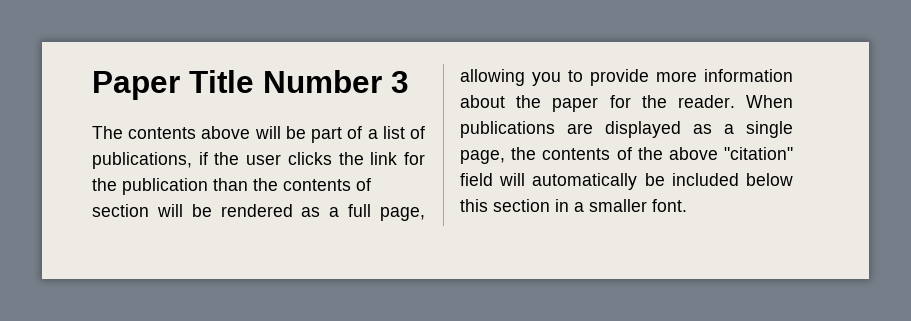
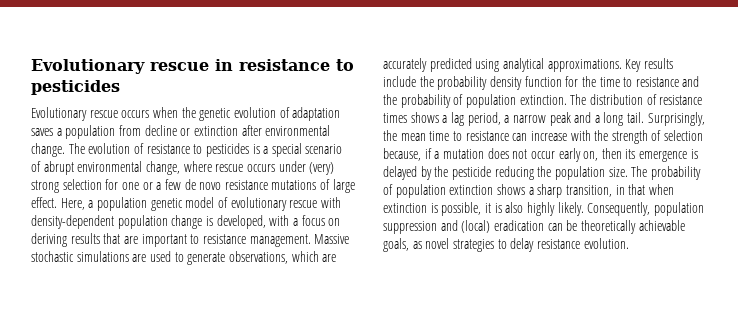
- Paper Title Number 3
- The contents above will be part of a list of publications, if the user clicks the link for the publication than the contents of section will be rendered as a full page, allowing you to provide more information about the paper for the reader. When publications are displayed as a single page, the contents of the above "citation" field will automatically be included below this section in a smaller font.
+ Evolutionary rescue in resistance to pesticides
+ Evolutionary rescue occurs when the genetic evolution of adaptation saves a population from decline or extinction after environmental change. The evolution of resistance to pesticides is a special scenario of abrupt environmental change, where rescue occurs under (very) strong selection for one or a few de novo resistance mutations of large effect. Here, a population genetic model of evolutionary rescue with density-dependent population change is developed, with a focus on deriving results that are important to resistance management. Massive stochastic simulations are used to generate observations, which are accurately predicted using analytical approximations. Key results include the probability density function for the time to resistance and the probability of population extinction. The distribution of resistance times shows a lag period, a narrow peak and a long tail. Surprisingly, the mean time to resistance can increase with the strength of selection because, if a mutation does not occur early on, then its emergence is delayed by the pesticide reducing the population size. The probability of population extinction shows a sharp transition, in that when extinction is possible, it is also highly likely. Consequently, population suppression and (local) eradication can be theoretically achievable goals, as novel strategies to delay resistance evolution.

